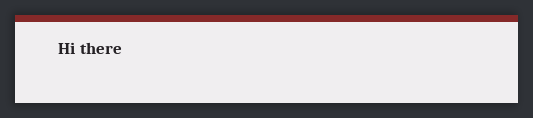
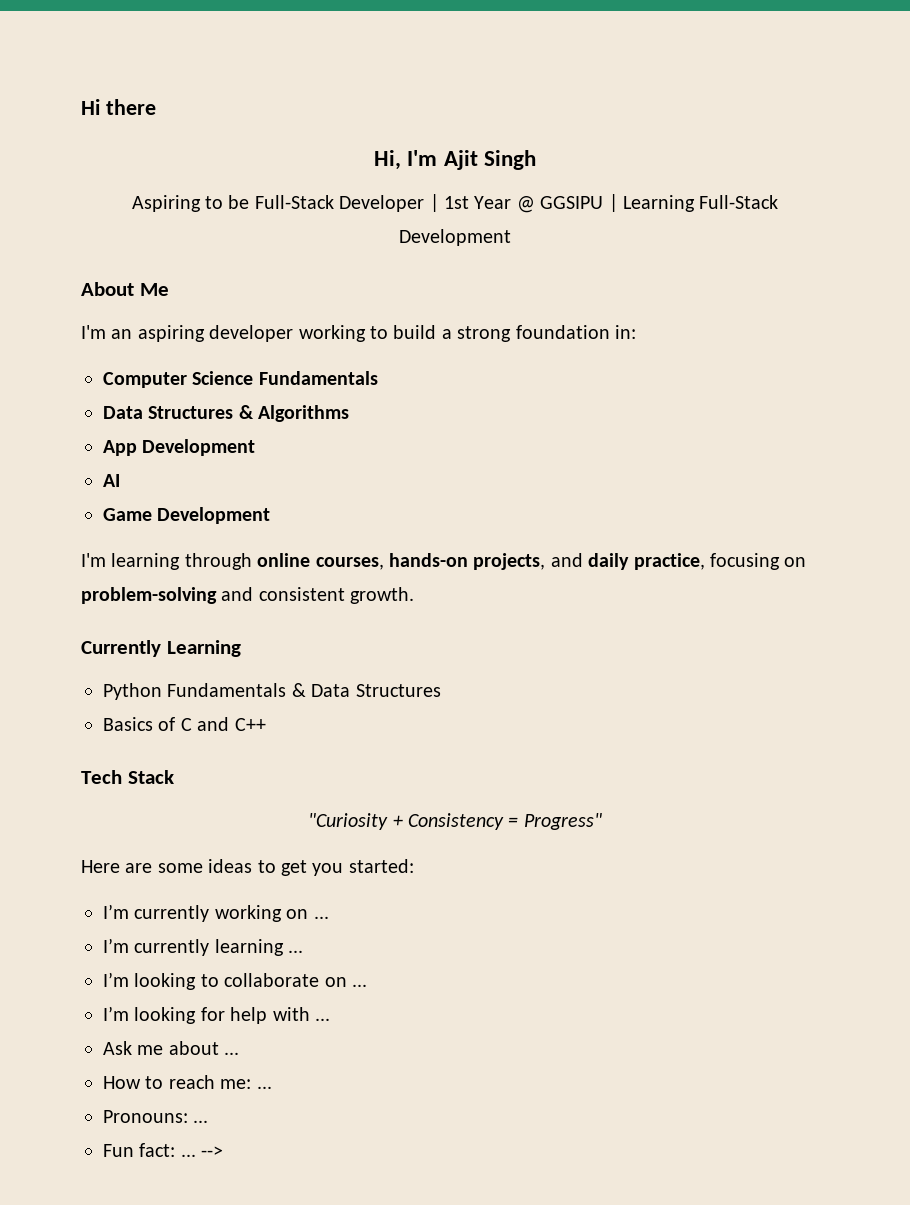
+ Hi, I'm Ajit Singh
+ Aspiring to be Full-Stack Developer | 1st Year @ GGSIPU | Learning Full-Stack Development
+ About Me
+ I'm an aspiring developer working to build a strong foundation in:
+ Computer Science Fundamentals
+ Data Structures & Algorithms
+ App Development
+ AI
+ Game Development
+ I'm learning through online courses, hands-on projects, and daily practice, focusing on problem-solving and consistent growth.
+ Currently Learning
+ Python Fundamentals & Data Structures
+ Basics of C and C++
+ Tech Stack
+ "Curiosity + Consistency = Progress"
+ Here are some ideas to get you started:
+ I’m currently working on ...
+ I’m currently learning ...
+ I’m looking to collaborate on ...
+ I’m looking for help with ...
+ Ask me about ...
+ How to reach me: ...
+ Pronouns: ...
+ Fun fact: ... -->

